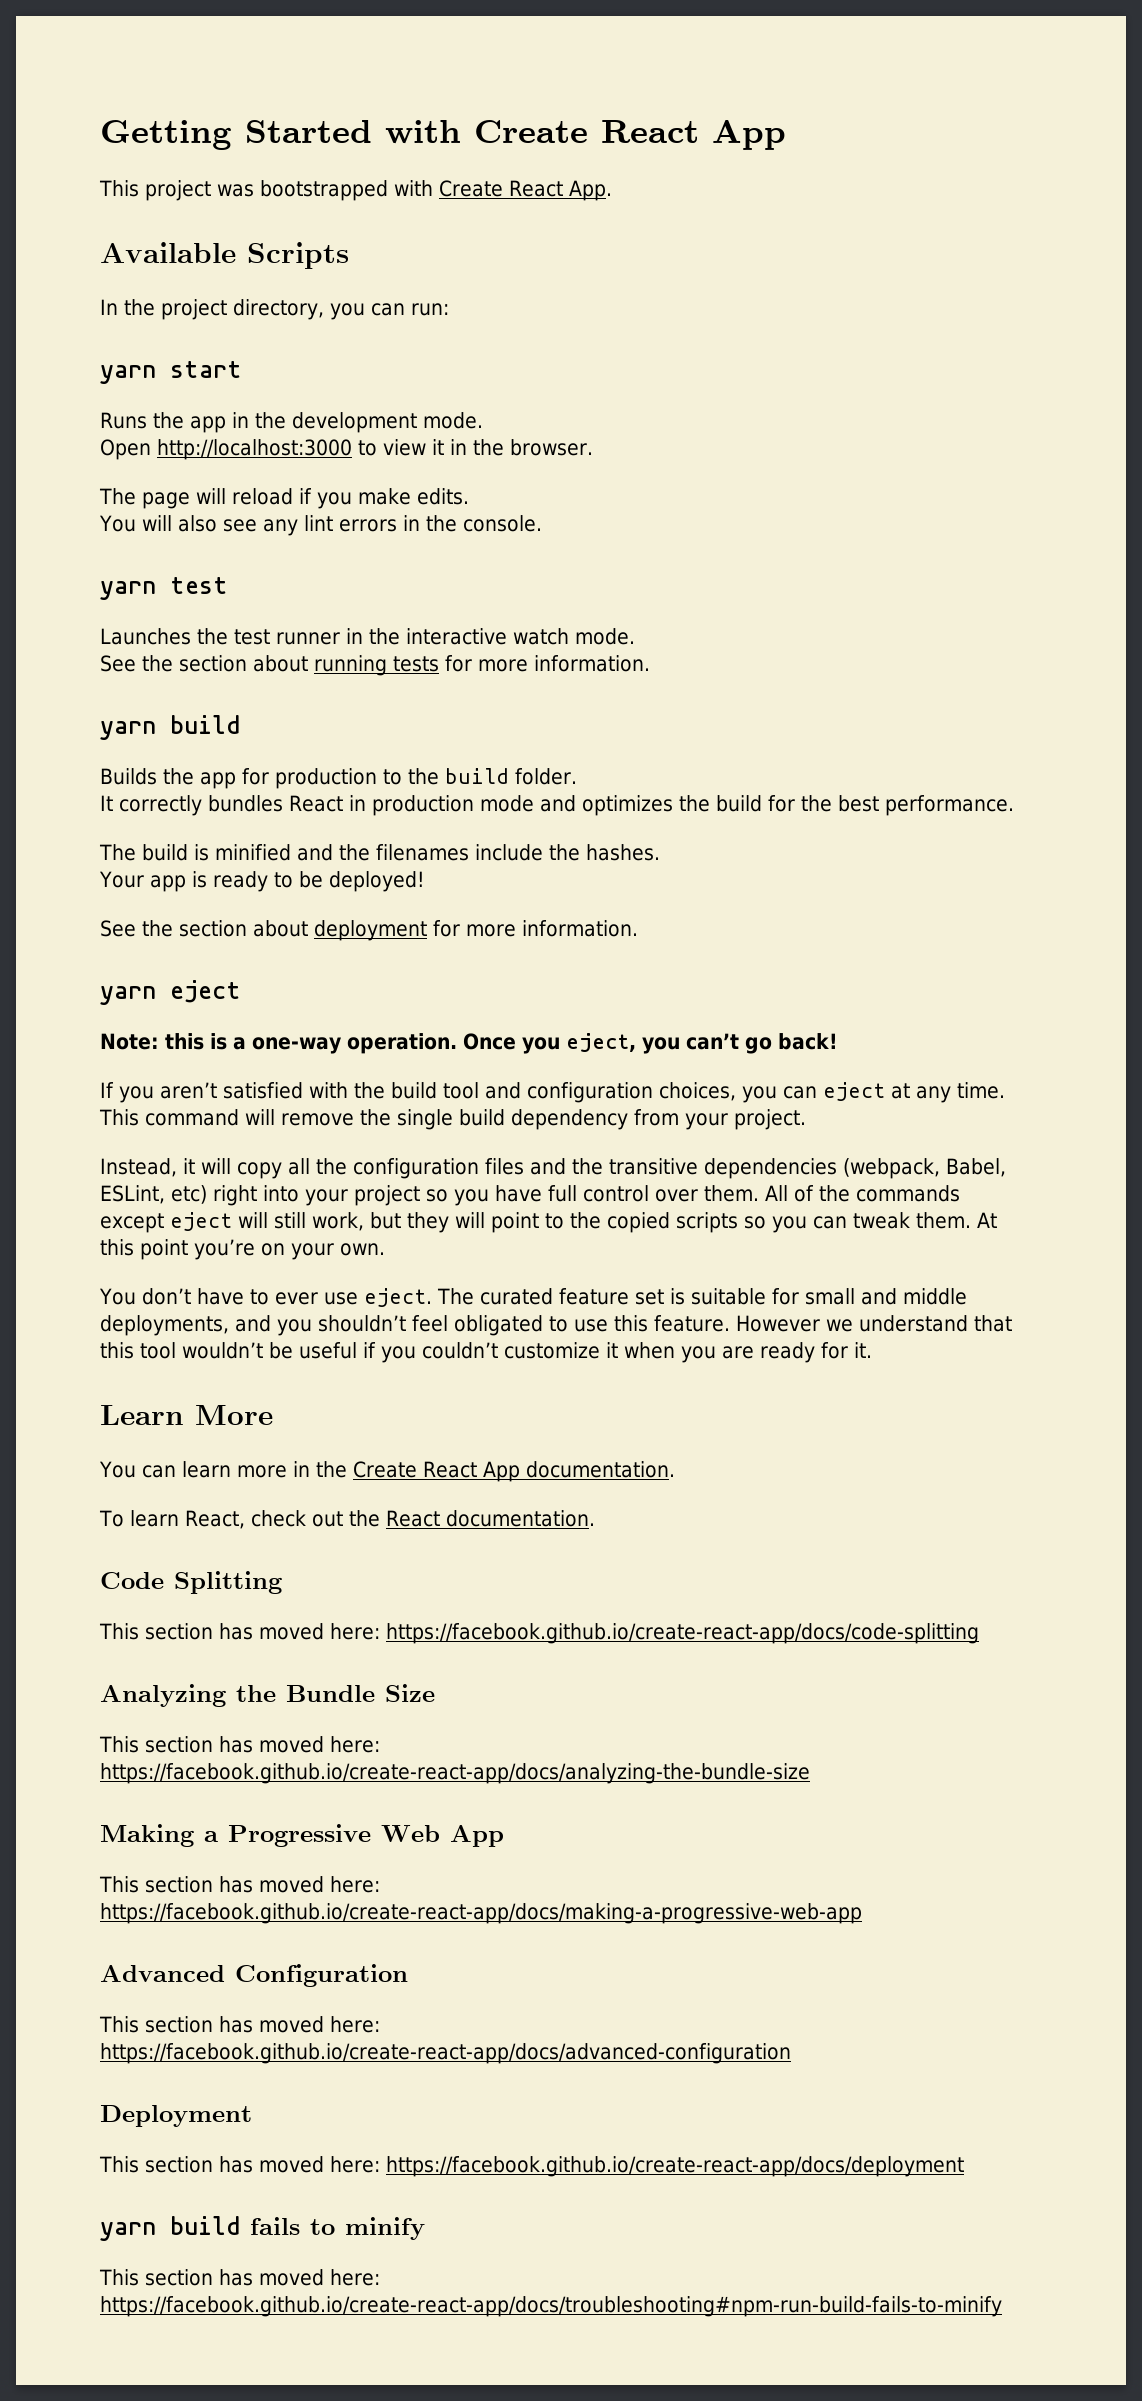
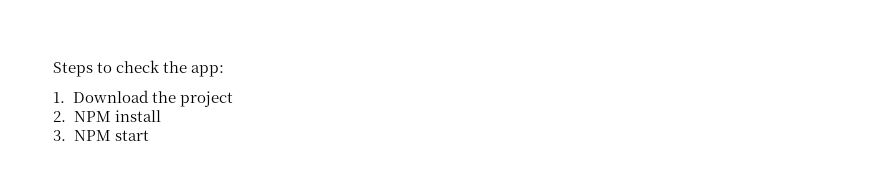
- Getting Started with Create React App
- This project was bootstrapped with Create React App.
- Available Scripts
- In the project directory, you can run:
- yarn start
- Runs the app in the development mode.
- Open http://localhost:3000 to view it in the browser.
- The page will reload if you make edits.
- You will also see any lint errors in the console.
- yarn test
- Launches the test runner in the interactive watch mode.
- See the section about running tests for more information.
- yarn build
- Builds the app for production to the build folder.
- It correctly bundles React in production mode and optimizes the build for the best performance.
- The build is minified and the filenames include the hashes.
- Your app is ready to be deployed!
- See the section about deployment for more information.
- yarn eject
- Note: this is a one-way operation. Once you eject, you can’t go back!
- If you aren’t satisfied with the build tool and configuration choices, you can eject at any time. This command will remove the single build dependency from your project.
- Instead, it will copy all the configuration files and the transitive dependencies (webpack, Babel, ESLint, etc) right into your project so you have full control over them. All of the commands except eject will still work, but they will point to the copied scripts so you can tweak them. At this point you’re on your own.
- You don’t have to ever use eject. The curated feature set is suitable for small and middle deployments, and you shouldn’t feel obligated to use this feature. However we understand that this tool wouldn’t be useful if you couldn’t customize it when you are ready for it.
- Learn More
- You can learn more in the Create React App documentation.
- To learn React, check out the React documentation.
- Code Splitting
- This section has moved here: https://facebook.github.io/create-react-app/docs/code-splitting
- Analyzing the Bundle Size
- This section has moved here: https://facebook.github.io/create-react-app/docs/analyzing-the-bundle-size
- Making a Progressive Web App
- This section has moved here: https://facebook.github.io/create-react-app/docs/making-a-progressive-web-app
- Advanced Configuration
- This section has moved here: https://facebook.github.io/create-react-app/docs/advanced-configuration
- Deployment
- This section has moved here: https://facebook.github.io/create-react-app/docs/deployment
- yarn build fails to minify
- This section has moved here: https://facebook.github.io/create-react-app/docs/troubleshooting#npm-run-build-fails-to-minify
+ Steps to check the app:
+ 1. Download the project
+ 2. NPM install
+ 3. NPM start

